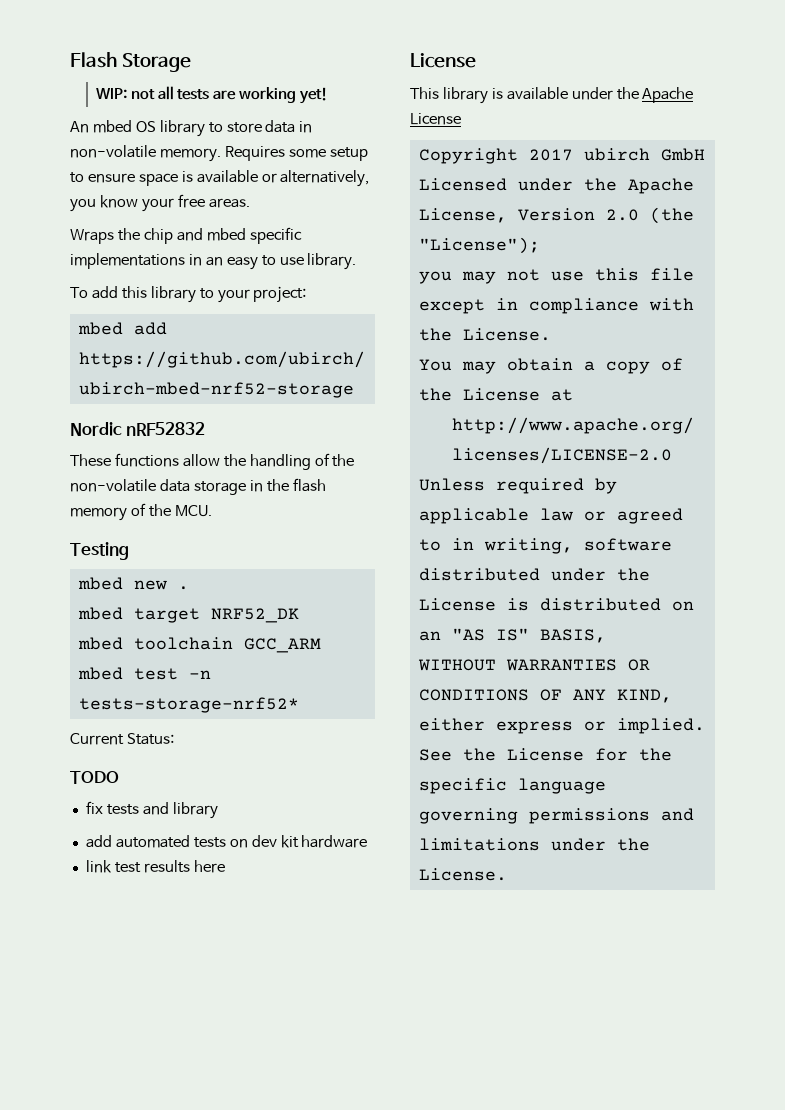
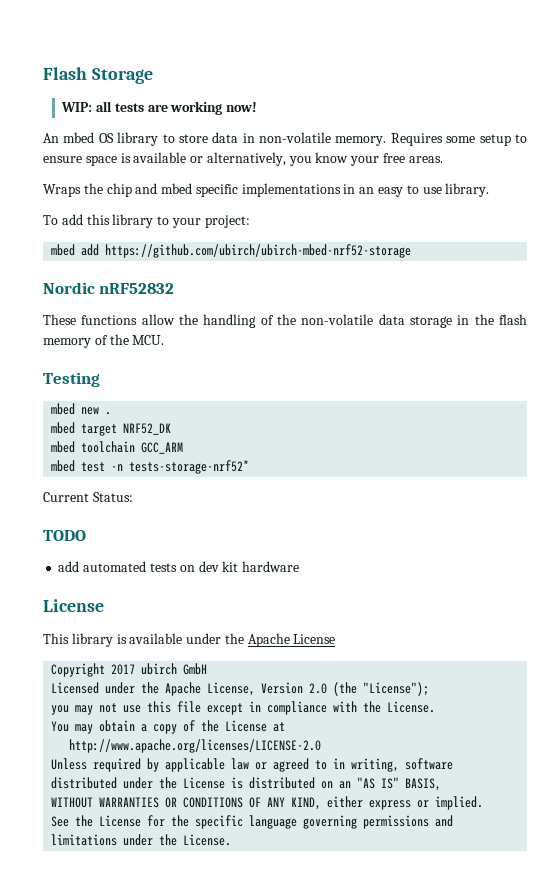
- WIP: not all tests are working yet!
+ WIP: all tests are working now!
- fix tests and library
- link test results here

